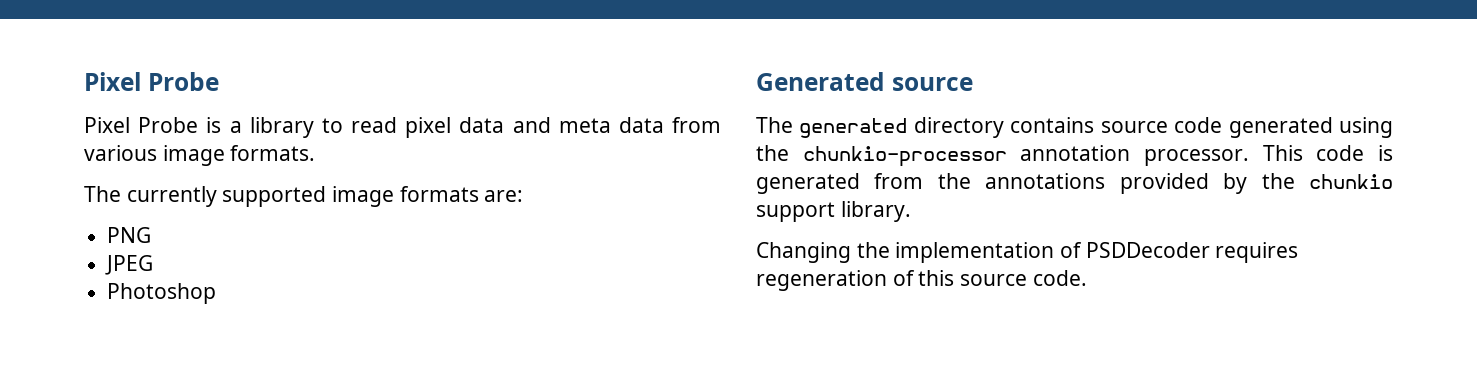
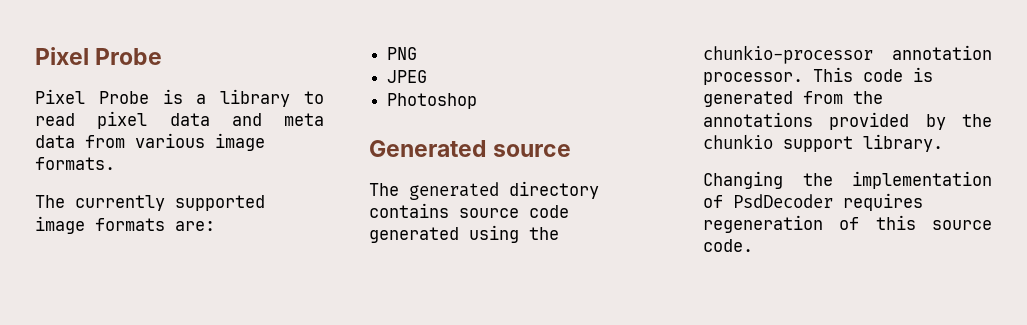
- Changing the implementation of PSDDecoder requires regeneration of this source code.
+ Changing the implementation of PsdDecoder requires regeneration of this source code.

